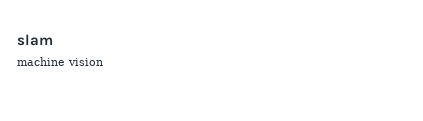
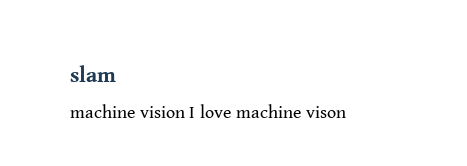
- machine vision
+ machine vision I love machine vison

